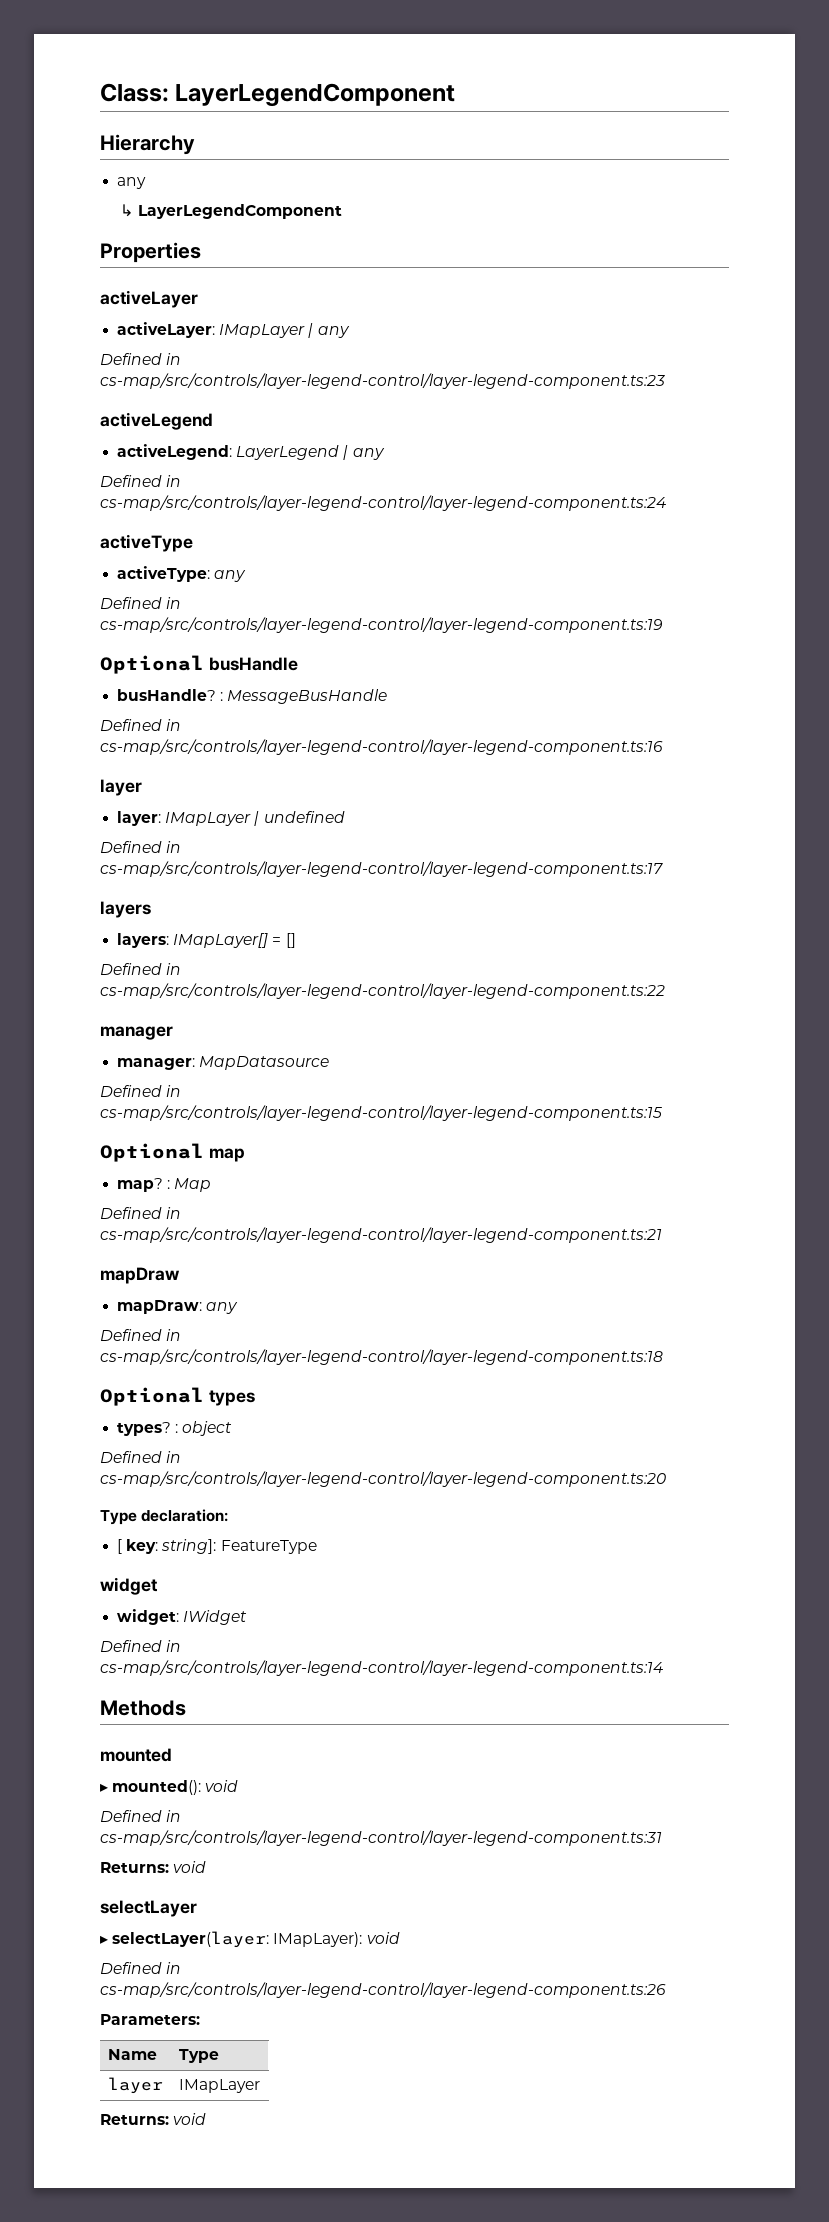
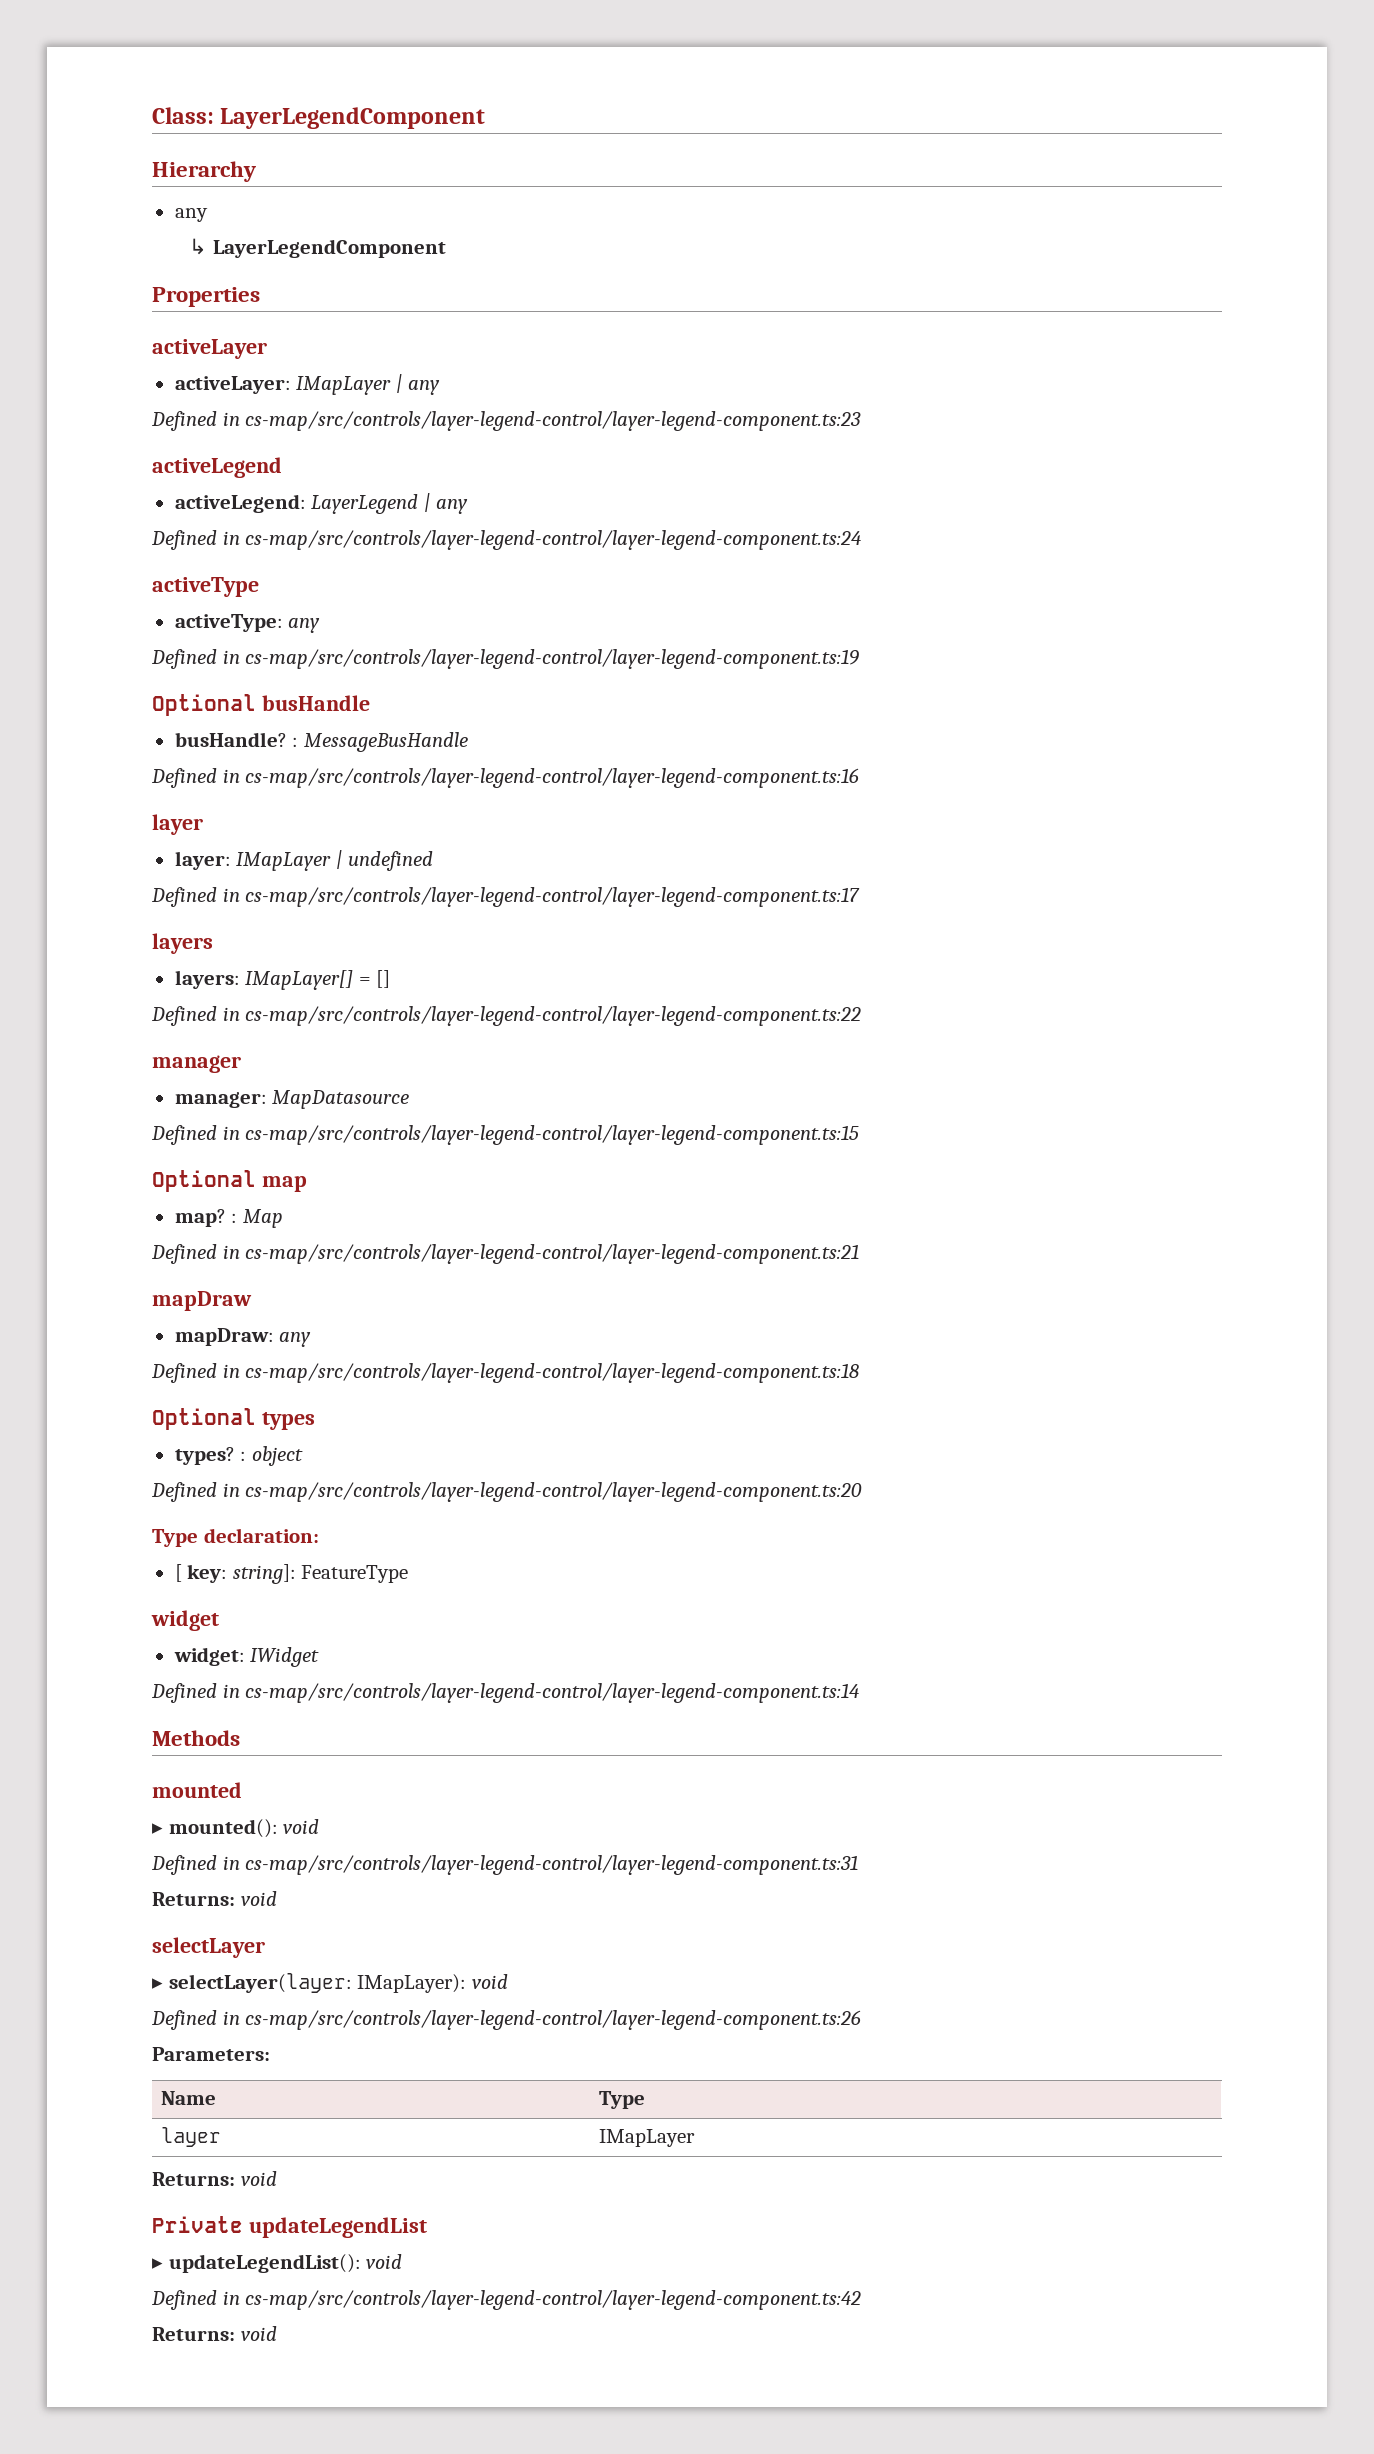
+ Private updateLegendList
+ ▸ updateLegendList(): void
+ Defined in cs-map/src/controls/layer-legend-control/layer-legend-component.ts:42
+ Returns: void

